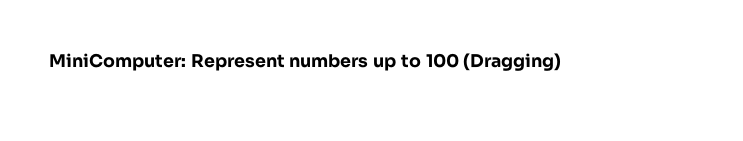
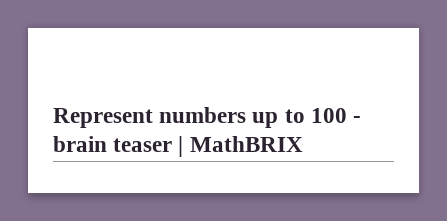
- MiniComputer: Represent numbers up to 100 (Dragging)
+ Represent numbers up to 100 - brain teaser | MathBRIX

